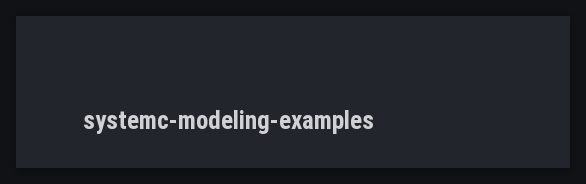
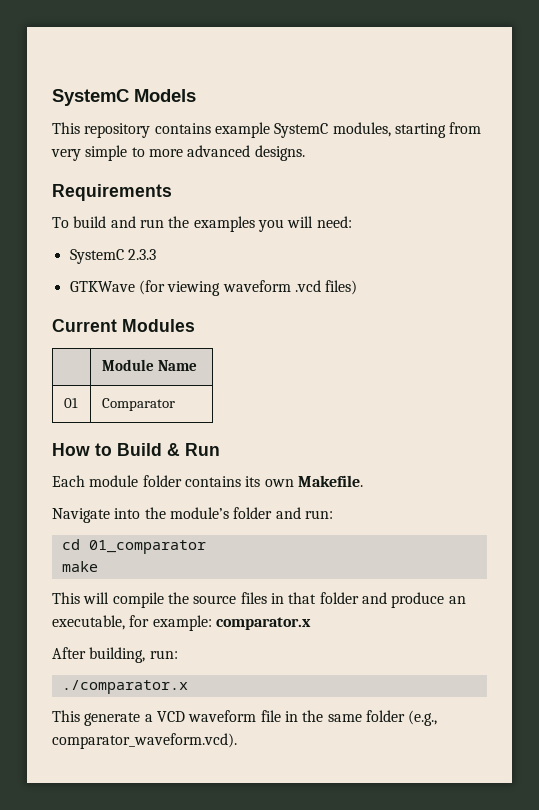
- systemc-modeling-examples
+ SystemC Models
+ This repository contains example SystemC modules, starting from very simple to more advanced designs.
+ Requirements
+ To build and run the examples you will need:
+ SystemC 2.3.3
+ GTKWave (for viewing waveform .vcd files)
+ Current Modules
+ | Module Name
+ 01 | Comparator
+ How to Build & Run
+ Each module folder contains its own Makefile.
+ Navigate into the module’s folder and run:
+ cd 01_comparator
+ make
+ This will compile the source files in that folder and produce an executable, for example: comparator.x
+ After building, run:
+ ./comparator.x
+ This generate a VCD waveform file in the same folder (e.g., comparator_waveform.vcd).

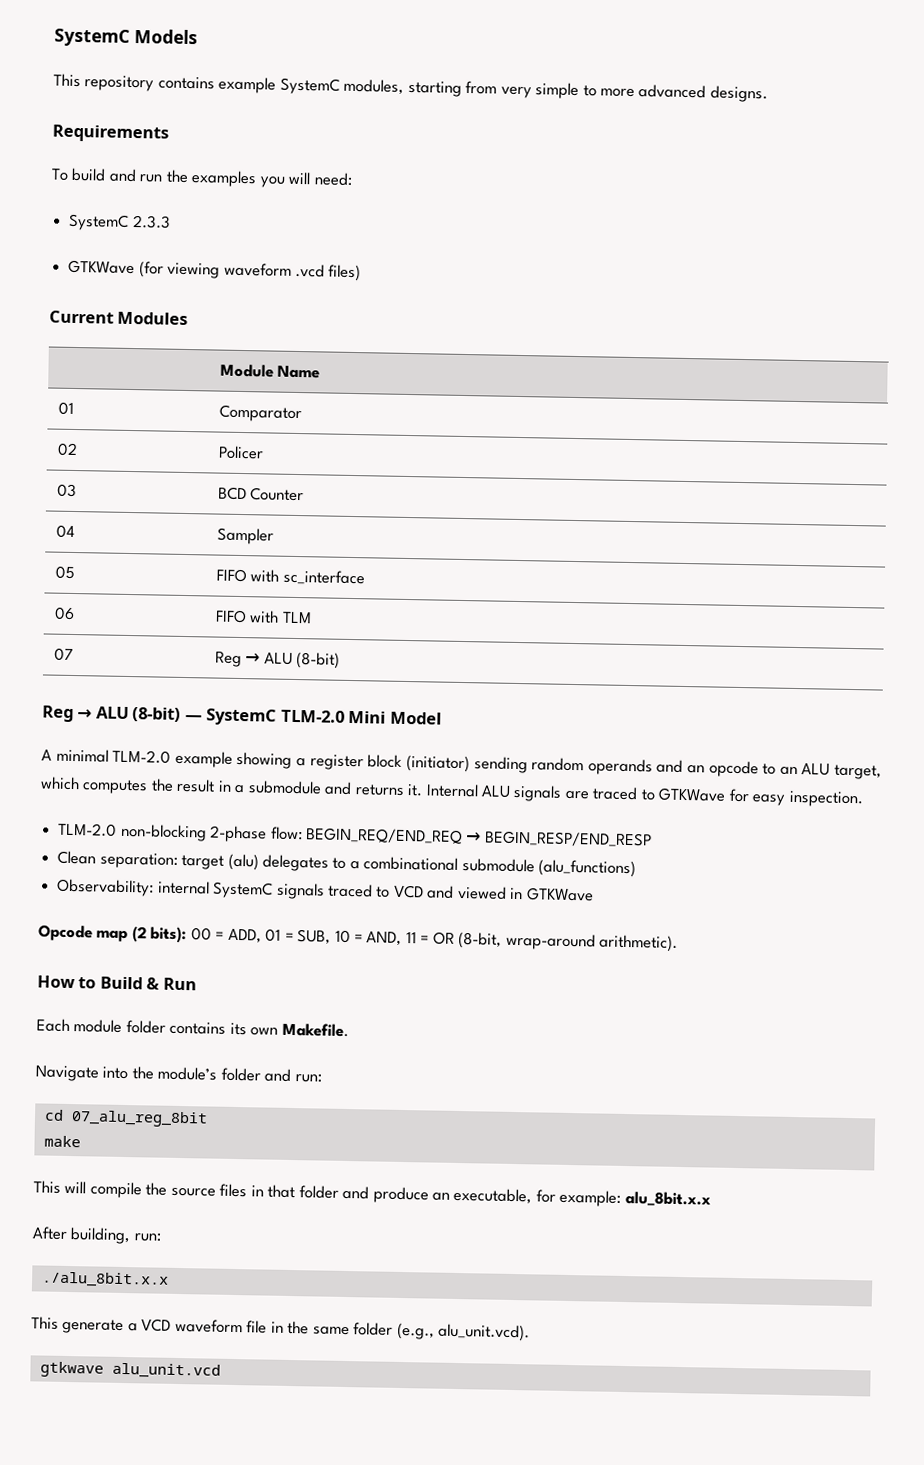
+ 02 | Policer
+ 03 | BCD Counter
+ 04 | Sampler
+ 05 | FIFO with sc_interface
+ 06 | FIFO with TLM
+ 07 | Reg → ALU (8-bit)
+ Reg → ALU (8-bit) — SystemC TLM-2.0 Mini Model
+ A minimal TLM-2.0 example showing a register block (initiator) sending random operands and an opcode to an ALU target, which computes the result in a submodule and returns it. Internal ALU signals are traced to GTKWave for easy inspection.
+ TLM-2.0 non-blocking 2-phase flow: BEGIN_REQ/END_REQ → BEGIN_RESP/END_RESP
+ Clean separation: target (alu) delegates to a combinational submodule (alu_functions)
+ Observability: internal SystemC signals traced to VCD and viewed in GTKWave
+ Opcode map (2 bits): 00 = ADD, 01 = SUB, 10 = AND, 11 = OR (8-bit, wrap-around arithmetic).
- cd 01_comparator
+ cd 07_alu_reg_8bit
- This will compile the source files in that folder and produce an executable, for example: comparator.x
+ This will compile the source files in that folder and produce an executable, for example: alu_8bit.x.x
- ./comparator.x
+ ./alu_8bit.x.x
- This generate a VCD waveform file in the same folder (e.g., comparator_waveform.vcd).
+ This generate a VCD waveform file in the same folder (e.g., alu_unit.vcd).
+ gtkwave alu_unit.vcd

